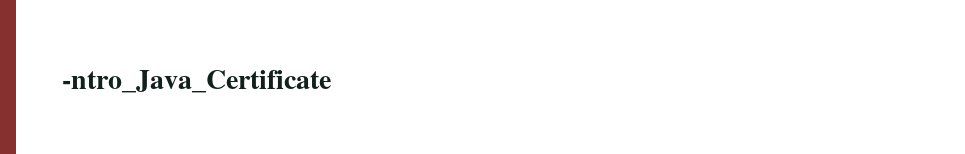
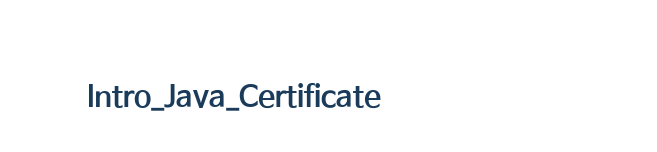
- -ntro_Java_Certificate
+ Intro_Java_Certificate

